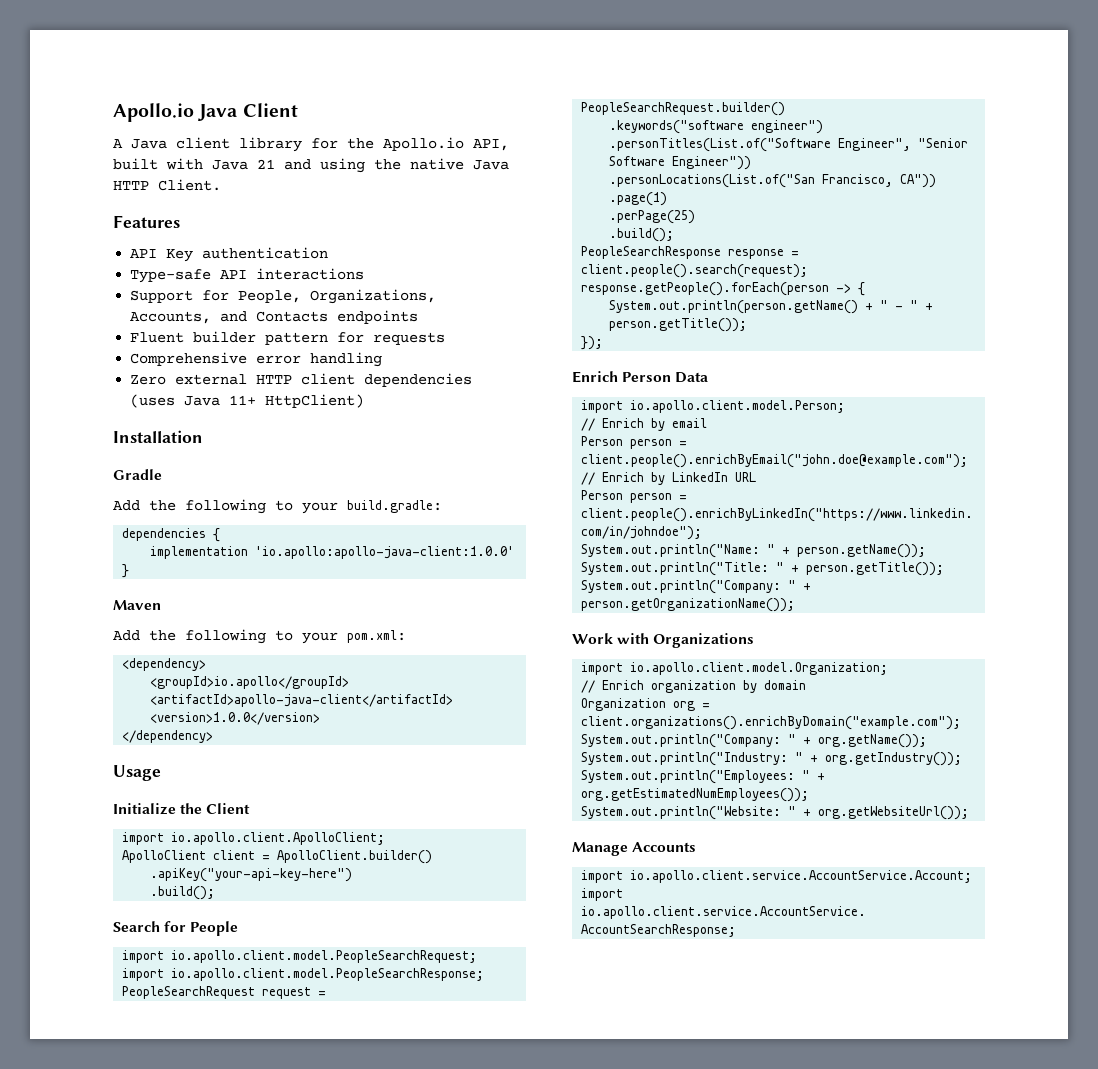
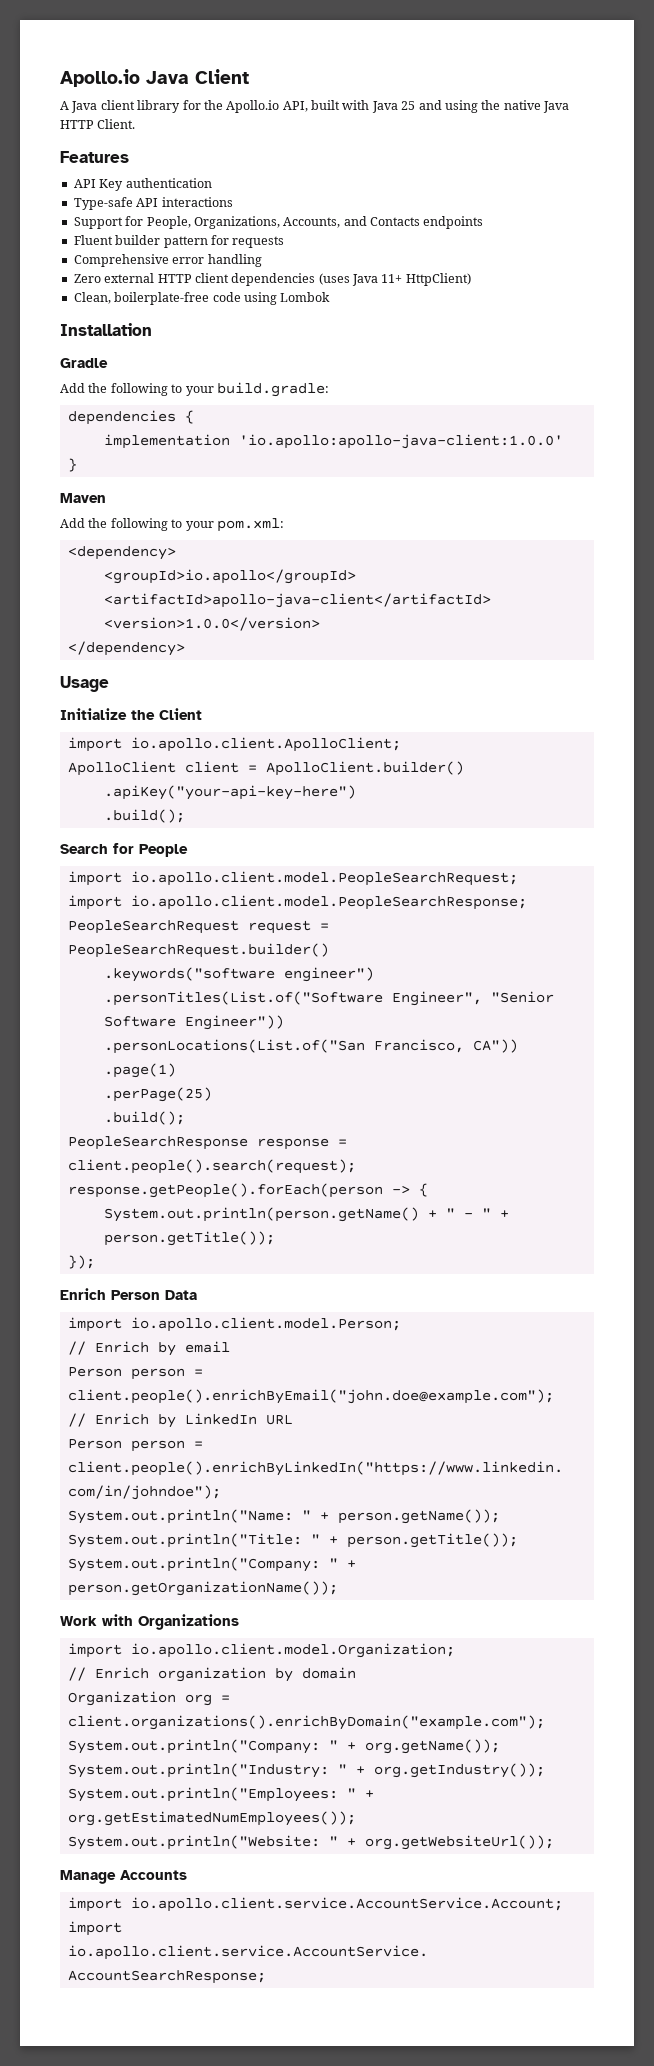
- A Java client library for the Apollo.io API, built with Java 21 and using the native Java HTTP Client.
+ A Java client library for the Apollo.io API, built with Java 25 and using the native Java HTTP Client.
+ Clean, boilerplate-free code using Lombok

